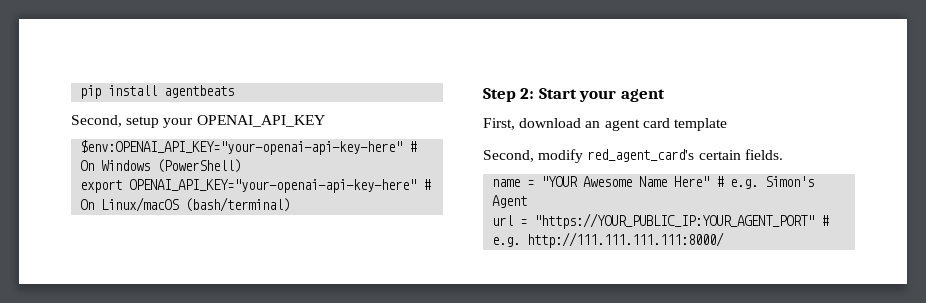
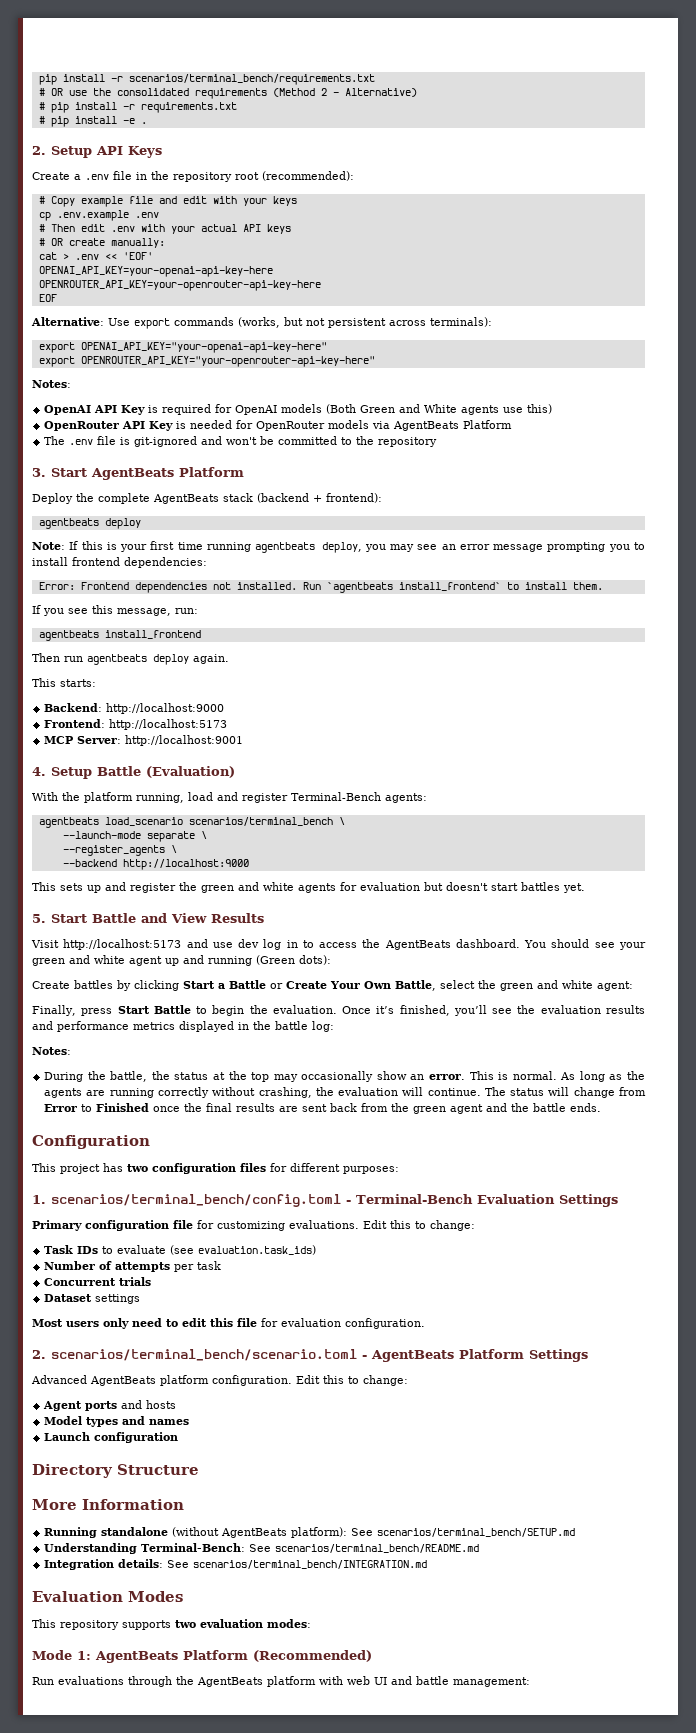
- pip install agentbeats
- Second, setup your OPENAI_API_KEY
- $env:OPENAI_API_KEY="your-openai-api-key-here" # On Windows (PowerShell)
- export OPENAI_API_KEY="your-openai-api-key-here" # On Linux/macOS (bash/terminal)
- Step 2: Start your agent
- First, download an agent card template
- Second, modify red_agent_card's certain fields.
- name = "YOUR Awesome Name Here" # e.g. Simon's Agent
- url = "https://YOUR_PUBLIC_IP:YOUR_AGENT_PORT" # e.g. http://111.111.111.111:8000/
+ pip install -r scenarios/terminal_bench/requirements.txt
+ # OR use the consolidated requirements (Method 2 - Alternative)
+ # pip install -r requirements.txt
+ # pip install -e .
+ 2. Setup API Keys
+ Create a .env file in the repository root (recommended):
+ # Copy example file and edit with your keys
+ cp .env.example .env
+ # Then edit .env with your actual API keys
+ # OR create manually:
+ cat > .env << 'EOF'
+ OPENAI_API_KEY=your-openai-api-key-here
+ OPENROUTER_API_KEY=your-openrouter-api-key-here
+ EOF
+ Alternative: Use export commands (works, but not persistent across terminals):
+ export OPENAI_API_KEY="your-openai-api-key-here"
+ export OPENROUTER_API_KEY="your-openrouter-api-key-here"
+ Notes:
+ OpenAI API Key is required for OpenAI models (Both Green and White agents use this)
+ OpenRouter API Key is needed for OpenRouter models via AgentBeats Platform
+ The .env file is git-ignored and won't be committed to the repository
+ 3. Start AgentBeats Platform
+ Deploy the complete AgentBeats stack (backend + frontend):
+ agentbeats deploy
+ Note: If this is your first time running agentbeats deploy, you may see an error message prompting you to install frontend dependencies:
+ Error: Frontend dependencies not installed. Run `agentbeats install_frontend` to install them.
+ If you see this message, run:
+ agentbeats install_frontend
+ Then run agentbeats deploy again.
+ This starts:
+ Backend: http://localhost:9000
+ Frontend: http://localhost:5173
+ MCP Server: http://localhost:9001
+ 4. Setup Battle (Evaluation)
+ With the platform running, load and register Terminal-Bench agents:
+ agentbeats load_scenario scenarios/terminal_bench \
+ --launch-mode separate \
+ --register_agents \
+ --backend http://localhost:9000
+ This sets up and register the green and white agents for evaluation but doesn't start battles yet.
+ 5. Start Battle and View Results
+ Visit http://localhost:5173 and use dev log in to access the AgentBeats dashboard. You should see your green and white agent up and running (Green dots):
+ Create battles by clicking Start a Battle or Create Your Own Battle, select the green and white agent:
+ Finally, press Start Battle to begin the evaluation. Once it’s finished, you’ll see the evaluation results and performance metrics displayed in the battle log:
+ Notes:
+ During the battle, the status at the top may occasionally show an error. This is normal. As long as the agents are running correctly without crashing, the evaluation will continue. The status will change from Error to Finished once the final results are sent back from the green agent and the battle ends.
+ Configuration
+ This project has two configuration files for different purposes:
+ 1. scenarios/terminal_bench/config.toml - Terminal-Bench Evaluation Settings
+ Primary configuration file for customizing evaluations. Edit this to change:
+ Task IDs to evaluate (see evaluation.task_ids)
+ Number of attempts per task
+ Concurrent trials
+ Dataset settings
+ Most users only need to edit this file for evaluation configuration.
+ 2. scenarios/terminal_bench/scenario.toml - AgentBeats Platform Settings
+ Advanced AgentBeats platform configuration. Edit this to change:
+ Agent ports and hosts
+ Model types and names
+ Launch configuration
+ Directory Structure
+ More Information
+ Running standalone (without AgentBeats platform): See scenarios/terminal_bench/SETUP.md
+ Understanding Terminal-Bench: See scenarios/terminal_bench/README.md
+ Integration details: See scenarios/terminal_bench/INTEGRATION.md
+ Evaluation Modes
+ This repository supports two evaluation modes:
+ Mode 1: AgentBeats Platform (Recommended)
+ Run evaluations through the AgentBeats platform with web UI and battle management:

